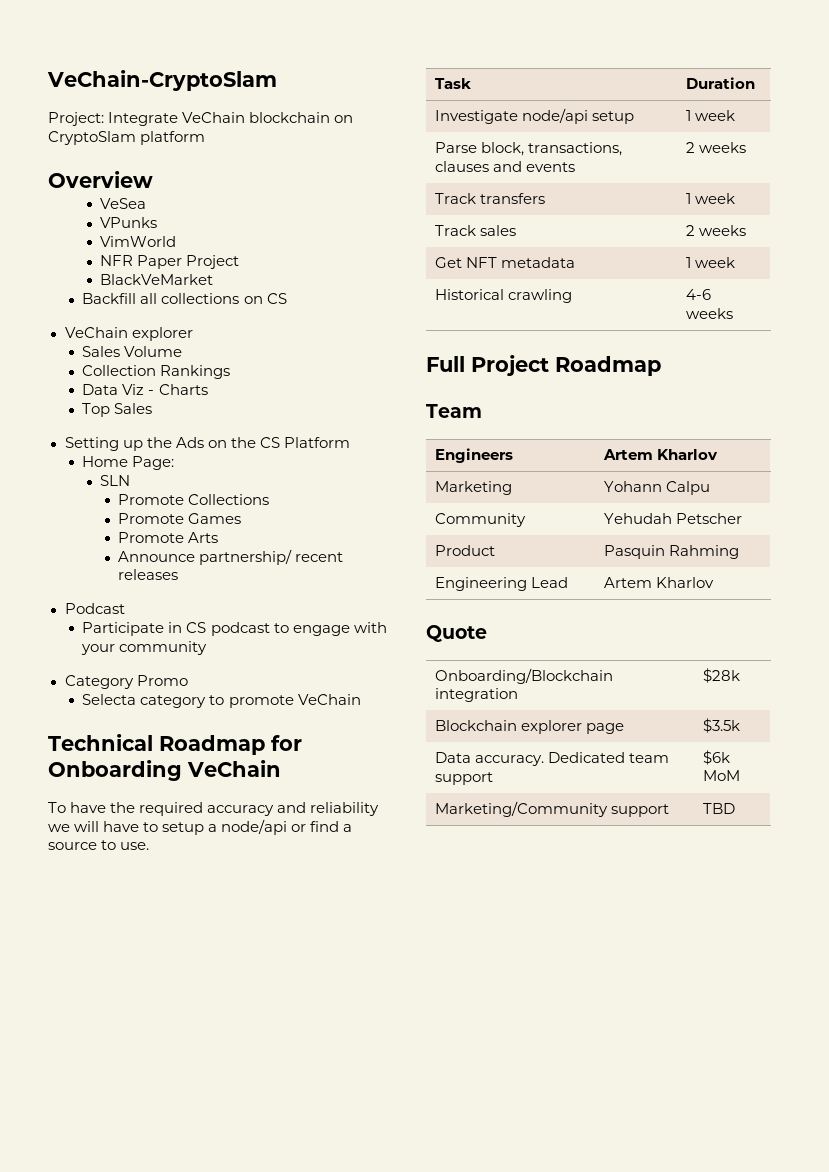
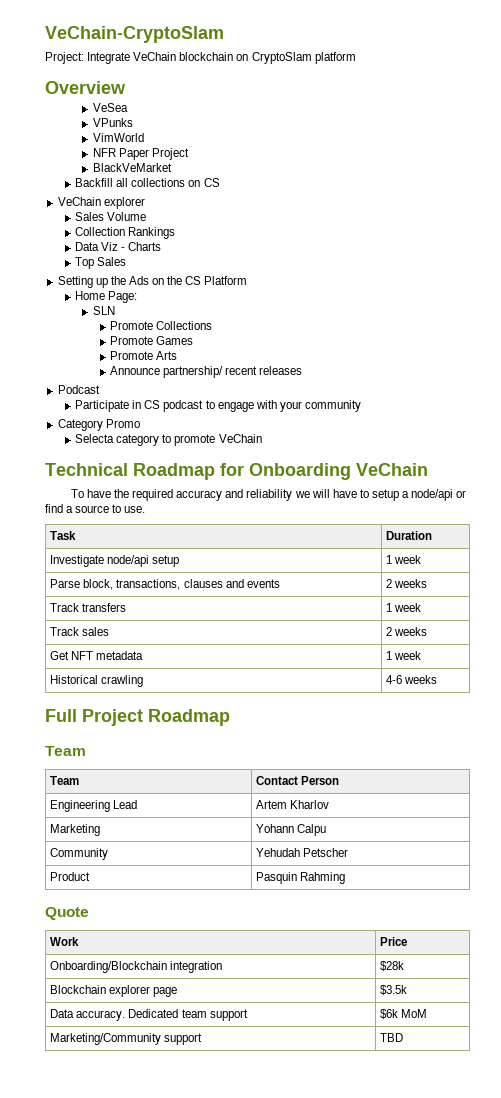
- Engineers | Artem Kharlov
+ Team | Contact Person
+ Engineering Lead | Artem Kharlov
- Engineering Lead | Artem Kharlov
+ Work | Price

